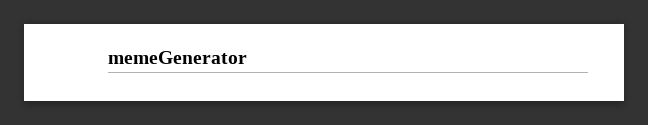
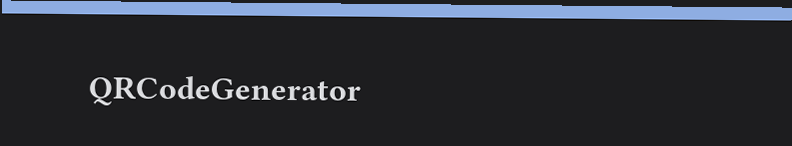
- memeGenerator
+ QRCodeGenerator

